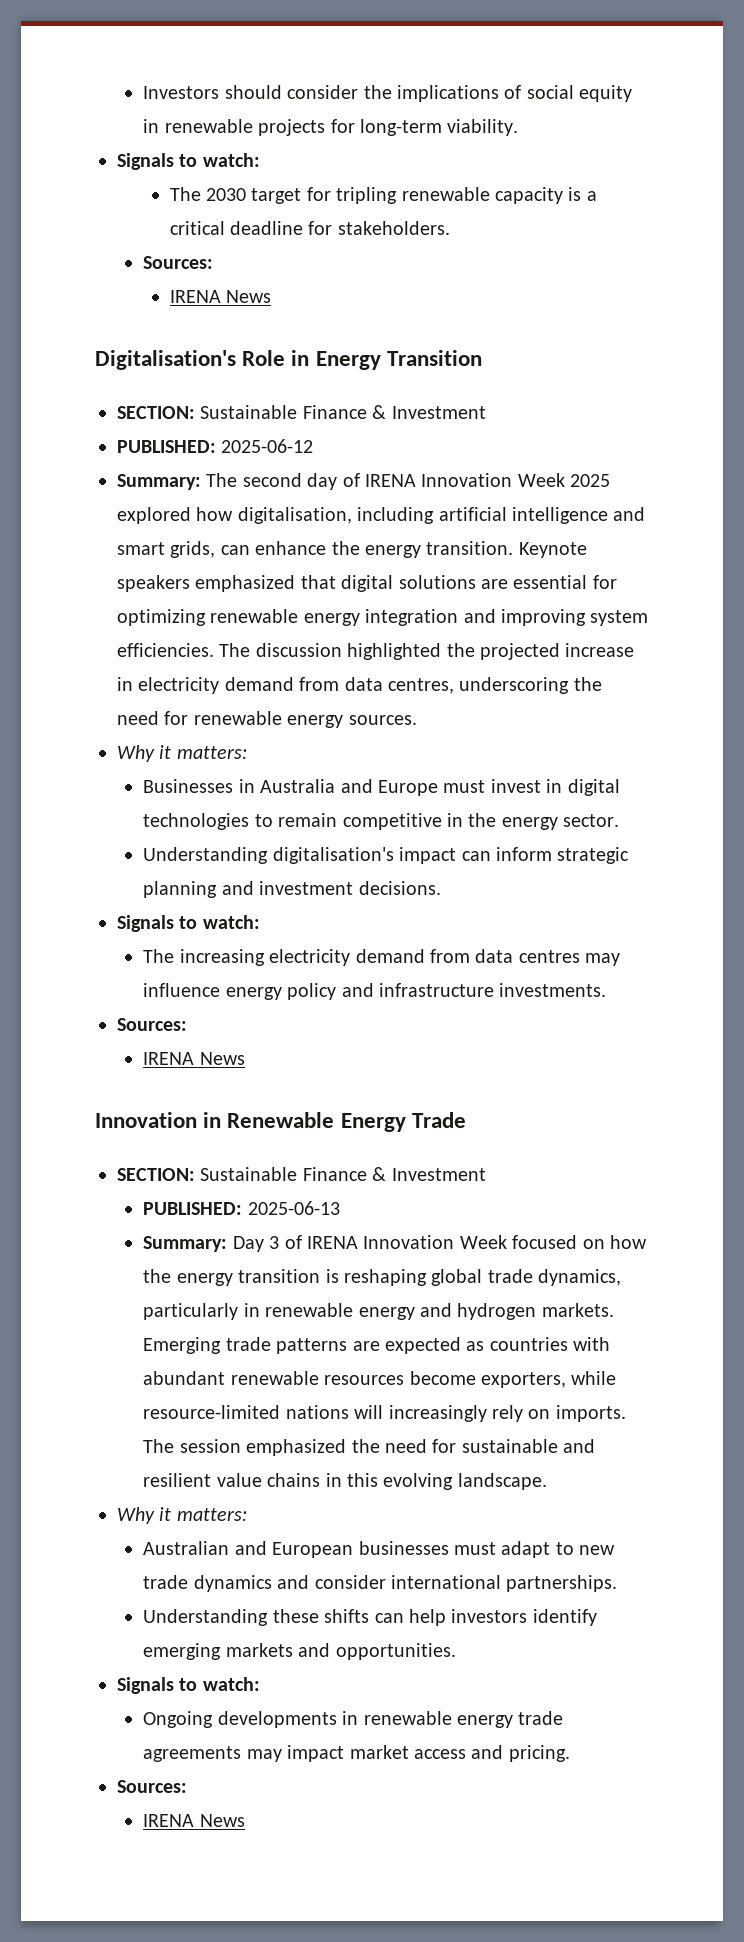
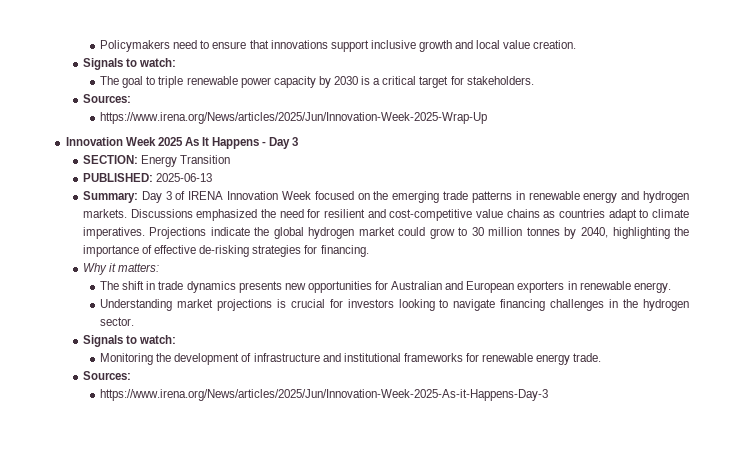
- Investors should consider the implications of social equity in renewable projects for long-term viability.
+ Policymakers need to ensure that innovations support inclusive growth and local value creation.
  Signals to watch:
- The 2030 target for tripling renewable capacity is a critical deadline for stakeholders.
+ The goal to triple renewable power capacity by 2030 is a critical target for stakeholders.
  Sources:
- IRENA News
- Digitalisation's Role in Energy Transition
- SECTION: Sustainable Finance & Investment
- PUBLISHED: 2025-06-12
- Summary: The second day of IRENA Innovation Week 2025 explored how digitalisation, including artificial intelligence and smart grids, can enhance the energy transition. Keynote speakers emphasized that digital solutions are essential for optimizing renewable energy integration and improving system efficiencies. The discussion highlighted the projected increase in electricity demand from data centres, underscoring the need for renewable energy sources.
- Why it matters:
- Businesses in Australia and Europe must invest in digital technologies to remain competitive in the energy sector.
- Understanding digitalisation's impact can inform strategic planning and investment decisions.
- Signals to watch:
- The increasing electricity demand from data centres may influence energy policy and infrastructure investments.
- Sources:
- IRENA News
- Innovation in Renewable Energy Trade
- SECTION: Sustainable Finance & Investment
+ https://www.irena.org/News/articles/2025/Jun/Innovation-Week-2025-Wrap-Up
+ Innovation Week 2025 As It Happens - Day 3
+ SECTION: Energy Transition
- Summary: Day 3 of IRENA Innovation Week focused on how the energy transition is reshaping global trade dynamics, particularly in renewable energy and hydrogen markets.
+ Summary: Day 3 of IRENA Innovation Week focused on the emerging trade patterns in renewable energy and hydrogen markets.
- Emerging trade patterns are expected as countries with abundant renewable resources become exporters, while resource-limited nations will increasingly rely on imports. The session emphasized the need for sustainable and resilient value chains in this evolving landscape.
+ Discussions emphasized the need for resilient and cost-competitive value chains as countries adapt to climate imperatives. Projections indicate the global hydrogen market could grow to 30 million tonnes by 2040, highlighting the importance of effective de-risking strategies for financing.
  Why it matters:
- Australian and European businesses must adapt to new trade dynamics and consider international partnerships.
- Understanding these shifts can help investors identify emerging markets and opportunities.
+ The shift in trade dynamics presents new opportunities for Australian and European exporters in renewable energy.
+ Understanding market projections is crucial for investors looking to navigate financing challenges in the hydrogen sector.
  Signals to watch:
- Ongoing developments in renewable energy trade agreements may impact market access and pricing.
+ Monitoring the development of infrastructure and institutional frameworks for renewable energy trade.
  Sources:
- IRENA News
+ https://www.irena.org/News/articles/2025/Jun/Innovation-Week-2025-As-it-Happens-Day-3

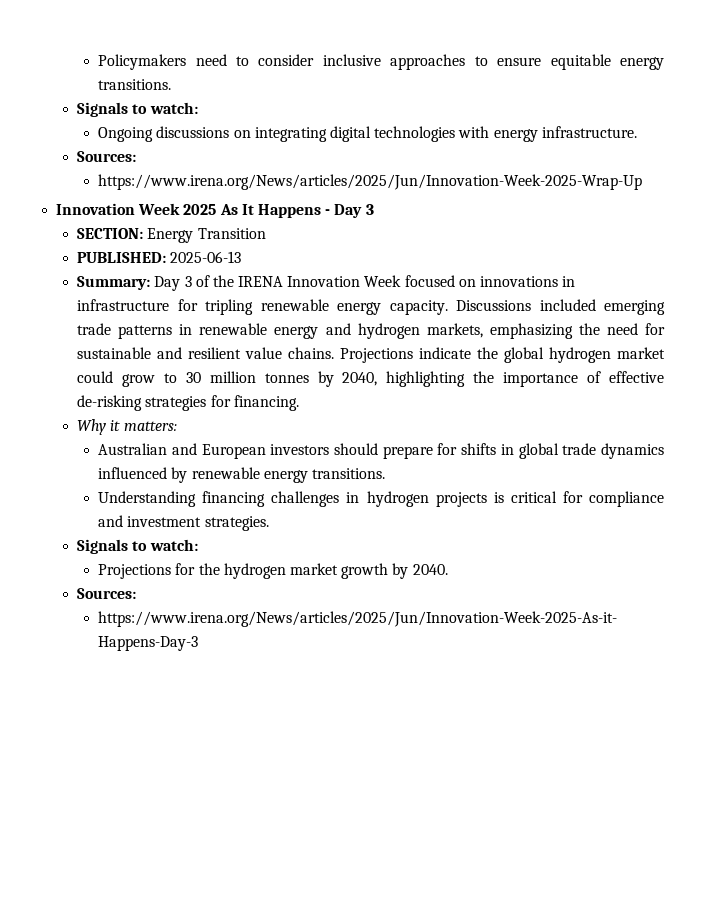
- Policymakers need to ensure that innovations support inclusive growth and local value creation.
+ Policymakers need to consider inclusive approaches to ensure equitable energy transitions.
  Signals to watch:
- The goal to triple renewable power capacity by 2030 is a critical target for stakeholders.
+ Ongoing discussions on integrating digital technologies with energy infrastructure.
- Summary: Day 3 of IRENA Innovation Week focused on the emerging trade patterns in renewable energy and hydrogen markets. Discussions emphasized the need for resilient and cost-competitive value chains as countries adapt to climate imperatives.
+ Summary: Day 3 of the IRENA Innovation Week focused on innovations in infrastructure for tripling renewable energy capacity. Discussions included emerging trade patterns in renewable energy and hydrogen markets, emphasizing the need for sustainable and resilient value chains.
- The shift in trade dynamics presents new opportunities for Australian and European exporters in renewable energy.
- Understanding market projections is crucial for investors looking to navigate financing challenges in the hydrogen sector.
+ Australian and European investors should prepare for shifts in global trade dynamics influenced by renewable energy transitions.
+ Understanding financing challenges in hydrogen projects is critical for compliance and investment strategies.
  Signals to watch:
- Monitoring the development of infrastructure and institutional frameworks for renewable energy trade.
+ Projections for the hydrogen market growth by 2040.

